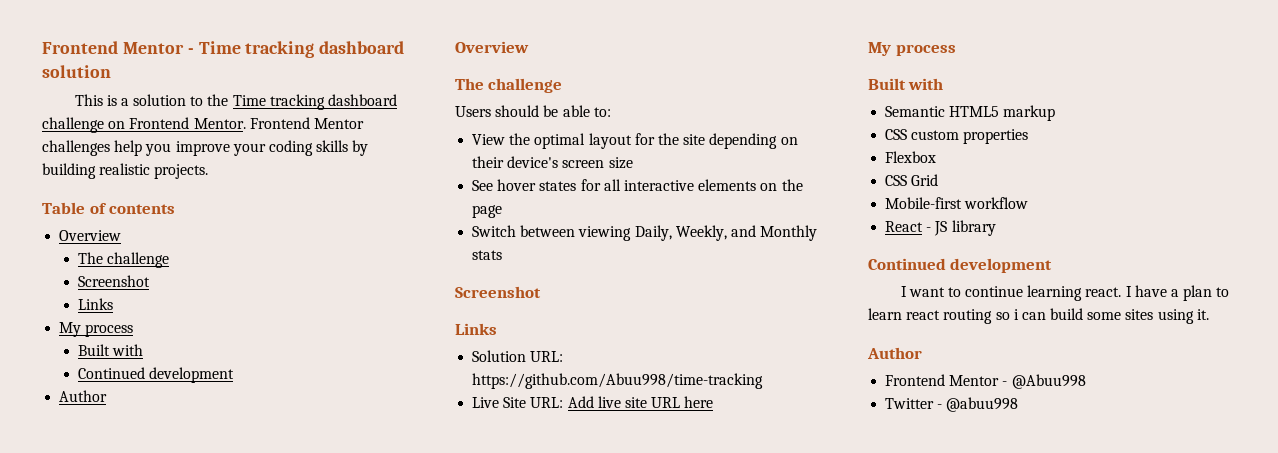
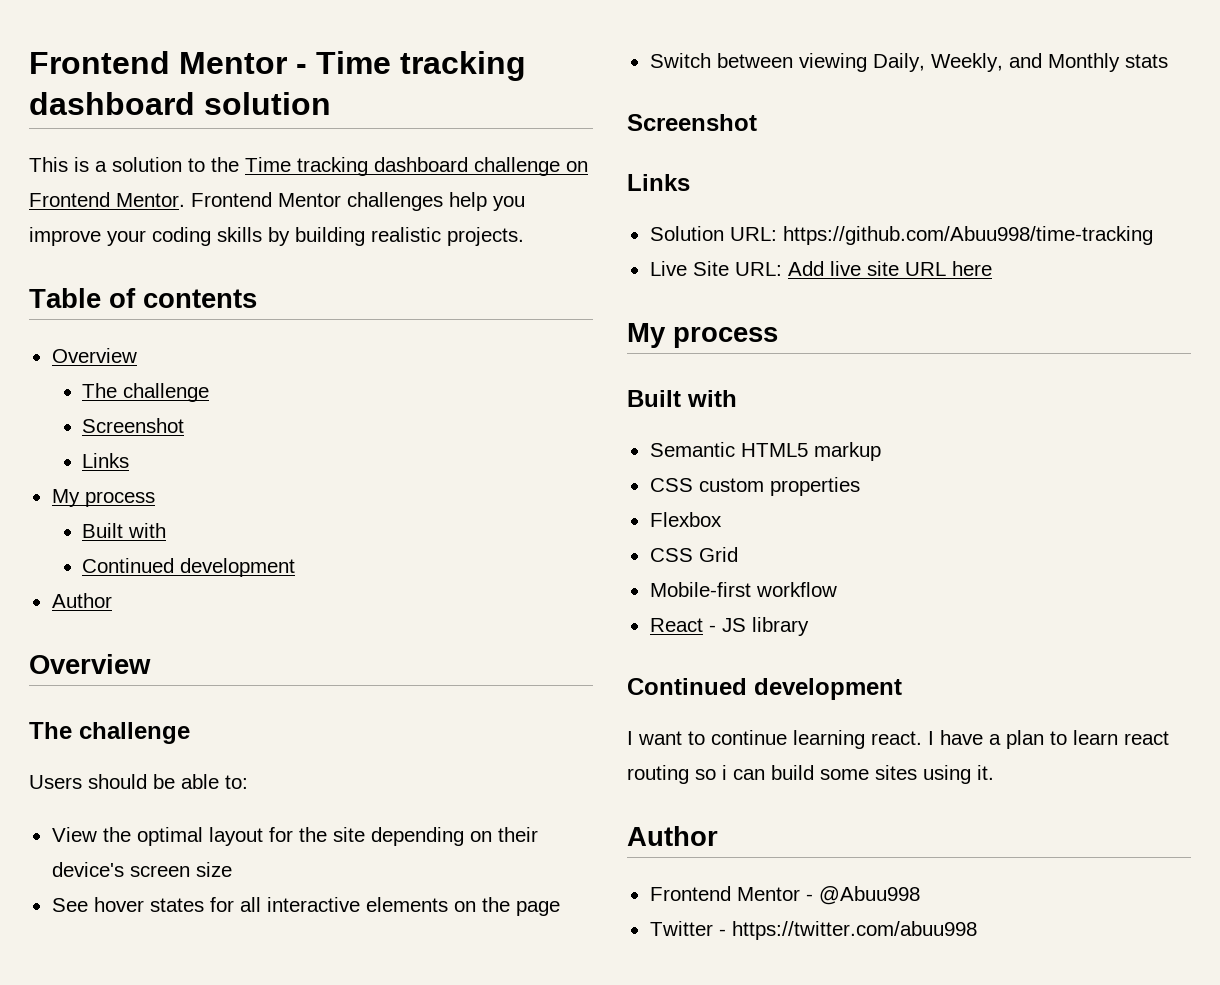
- Twitter - @abuu998
+ Twitter - https://twitter.com/abuu998

